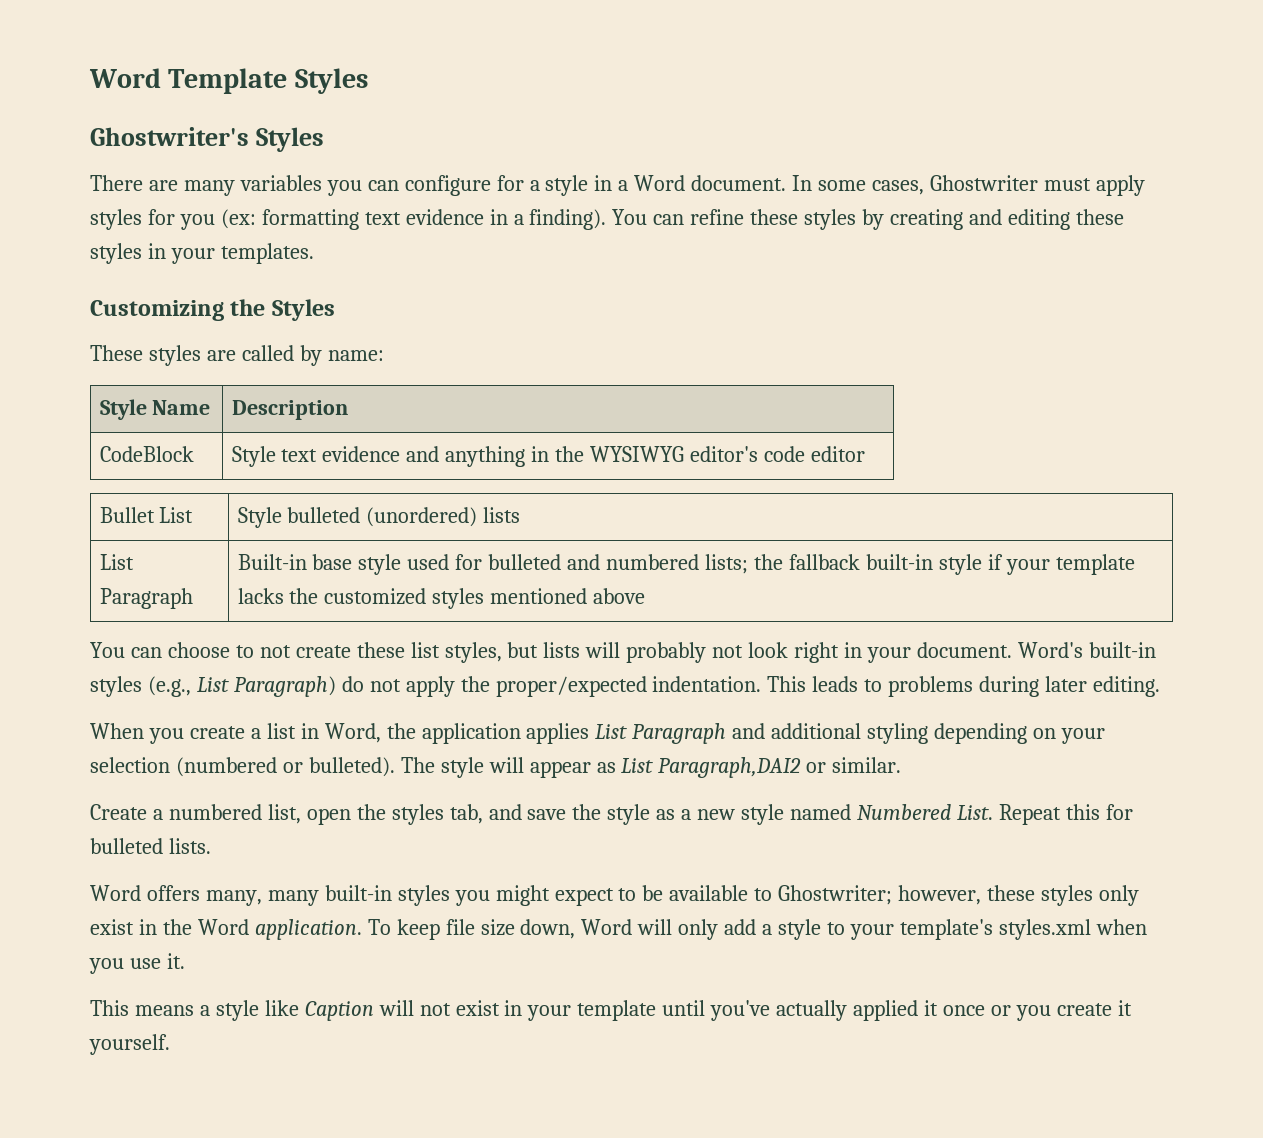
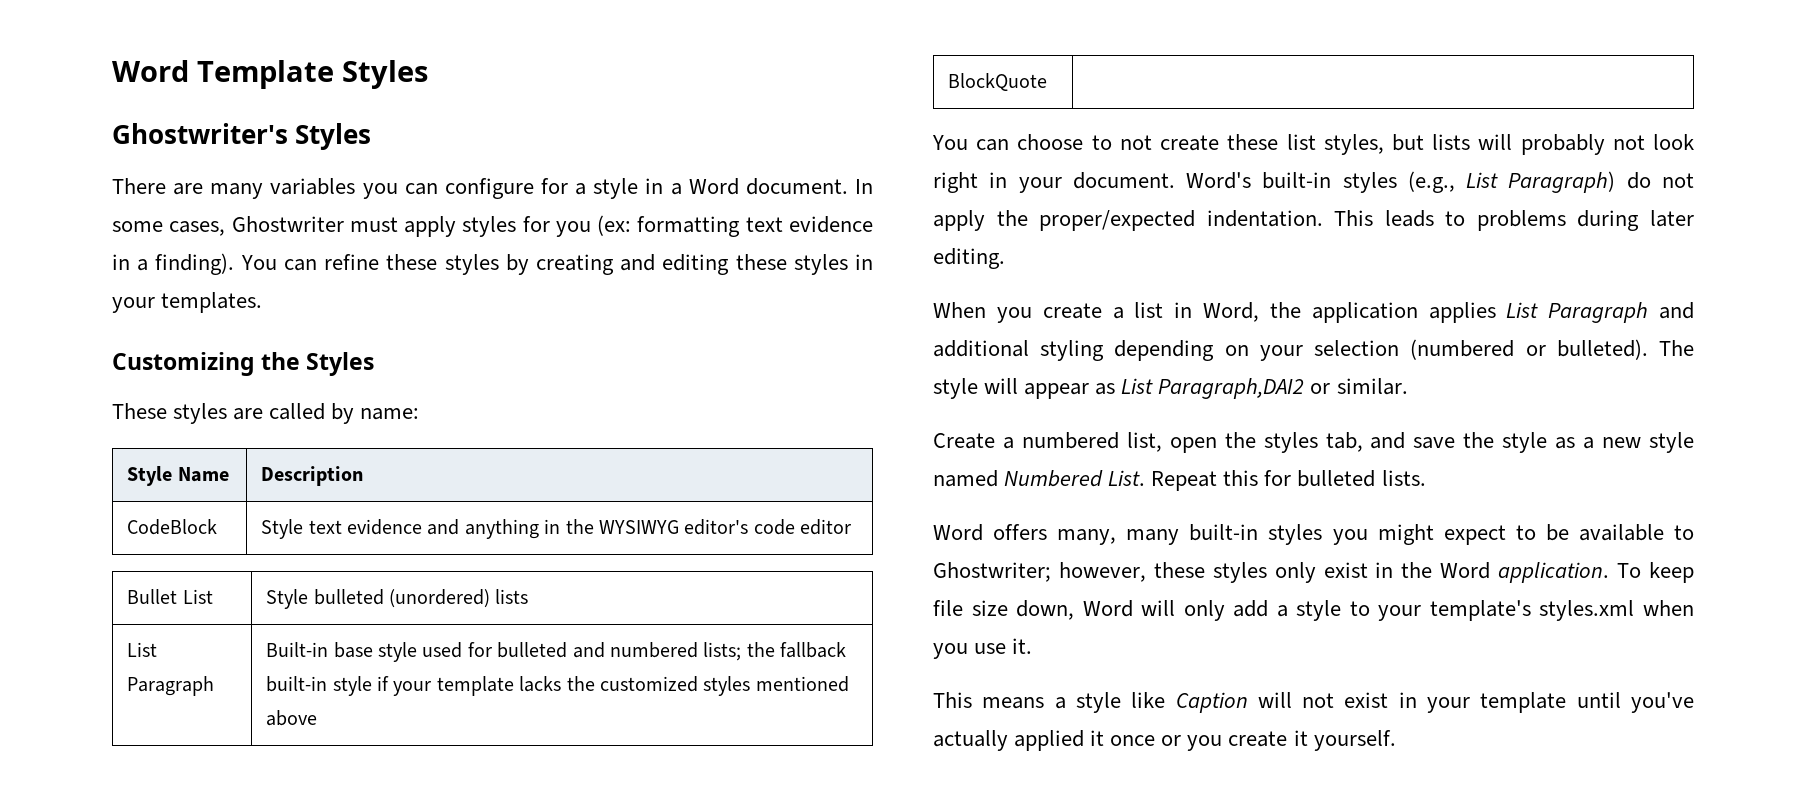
+ BlockQuote |

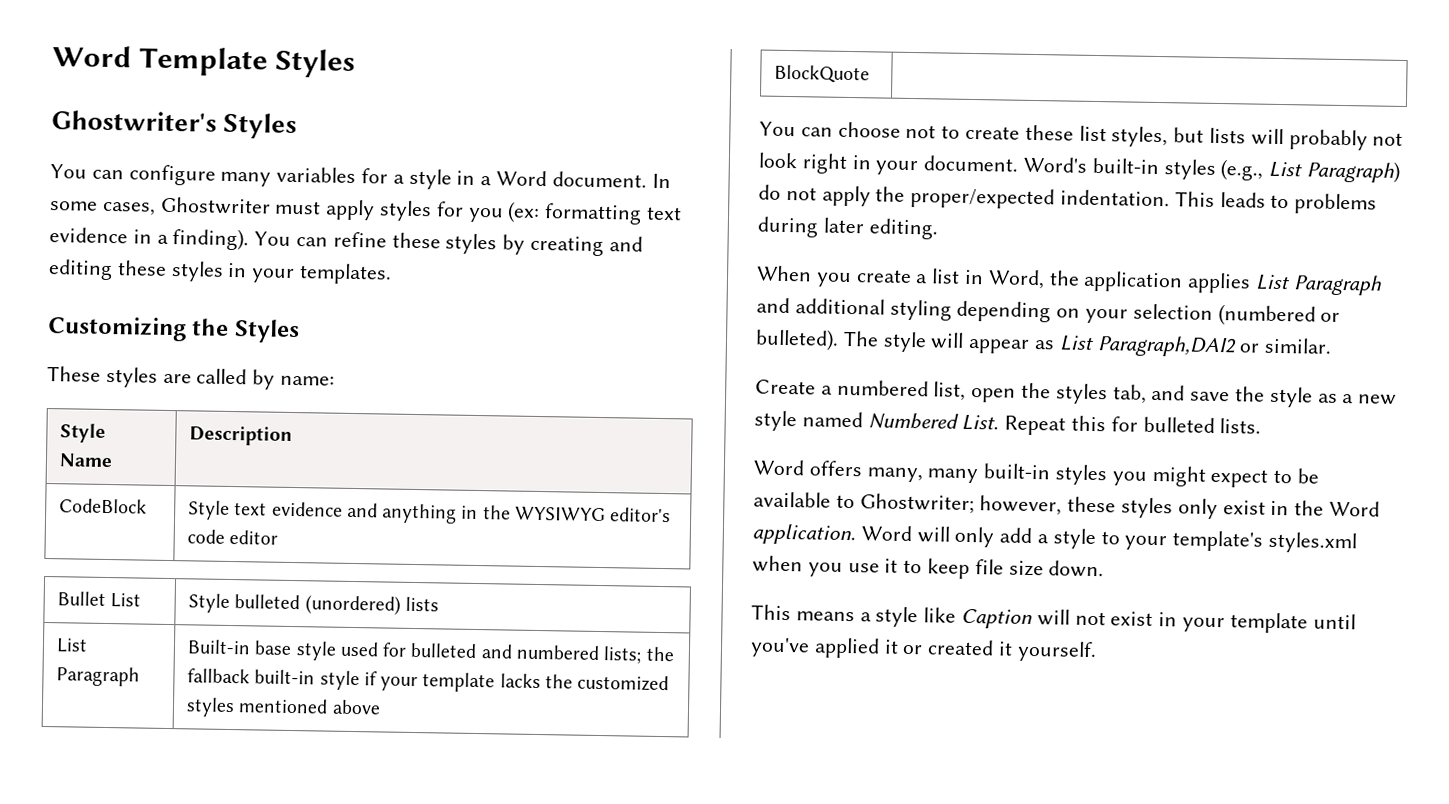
- There are many variables you can configure for a style in a Word document.
+ You can configure many variables for a style in a Word document.
- You can choose to not create these list styles, but lists will probably not look right in your document.
+ You can choose not to create these list styles, but lists will probably not look right in your document.
- To keep file size down, Word will only add a style to your template's styles.xml when you use it.
+ Word will only add a style to your template's styles.xml when you use it to keep file size down.
- This means a style like Caption will not exist in your template until you've actually applied it once or you create it yourself.
+ This means a style like Caption will not exist in your template until you've applied it or created it yourself.

